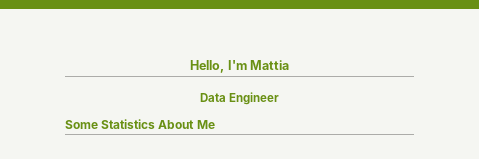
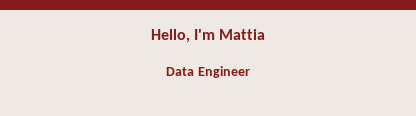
- Some Statistics About Me

